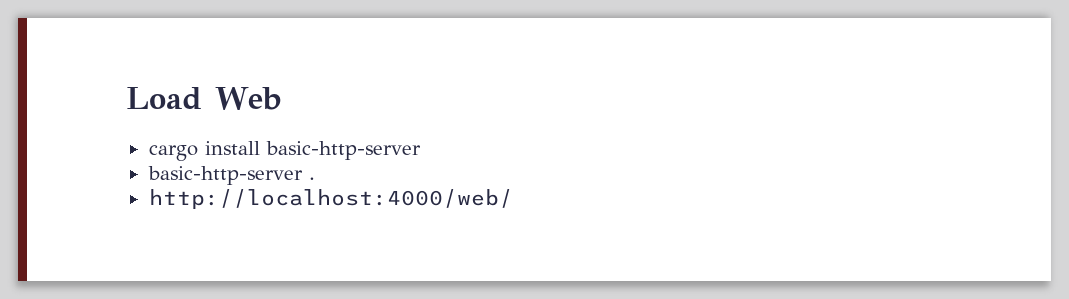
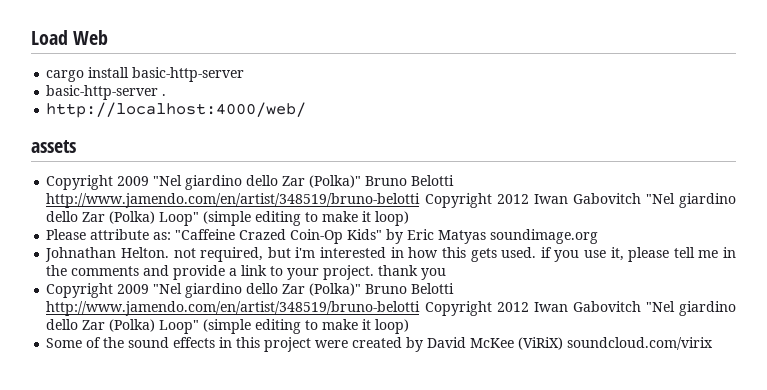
+ assets
+ Copyright 2009 "Nel giardino dello Zar (Polka)" Bruno Belotti http://www.jamendo.com/en/artist/348519/bruno-belotti Copyright 2012 Iwan Gabovitch "Nel giardino dello Zar (Polka) Loop" (simple editing to make it loop)
+ Please attribute as: "Caffeine Crazed Coin-Op Kids" by Eric Matyas soundimage.org
+ Johnathan Helton. not required, but i'm interested in how this gets used. if you use it, please tell me in the comments and provide a link to your project. thank you
+ Copyright 2009 "Nel giardino dello Zar (Polka)" Bruno Belotti http://www.jamendo.com/en/artist/348519/bruno-belotti Copyright 2012 Iwan Gabovitch "Nel giardino dello Zar (Polka) Loop" (simple editing to make it loop)
+ Some of the sound effects in this project were created by David McKee (ViRiX) soundcloud.com/virix

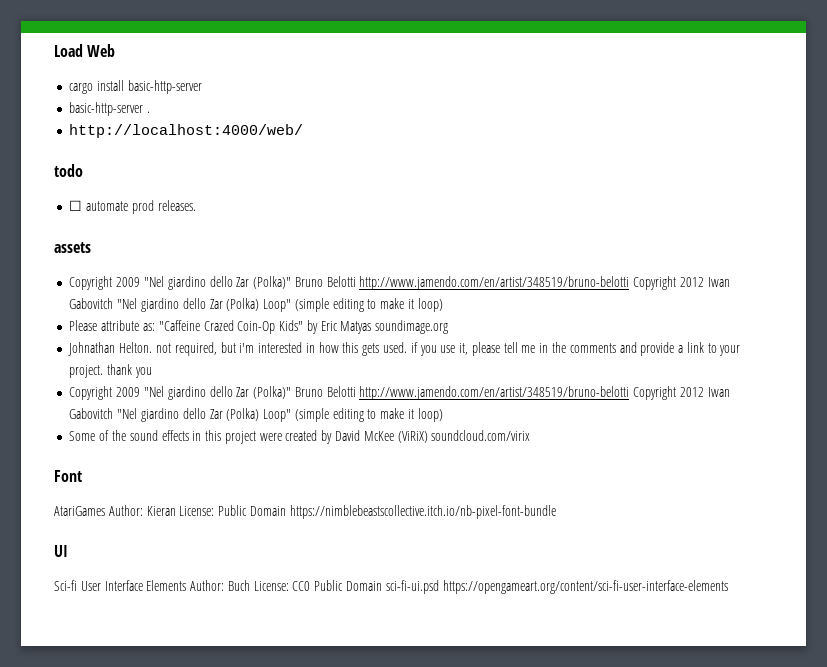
+ todo
+ ☐ automate prod releases.
+ Font
+ AtariGames Author: Kieran License: Public Domain https://nimblebeastscollective.itch.io/nb-pixel-font-bundle
+ UI
+ Sci-fi User Interface Elements Author: Buch License: CC0 Public Domain sci-fi-ui.psd https://opengameart.org/content/sci-fi-user-interface-elements

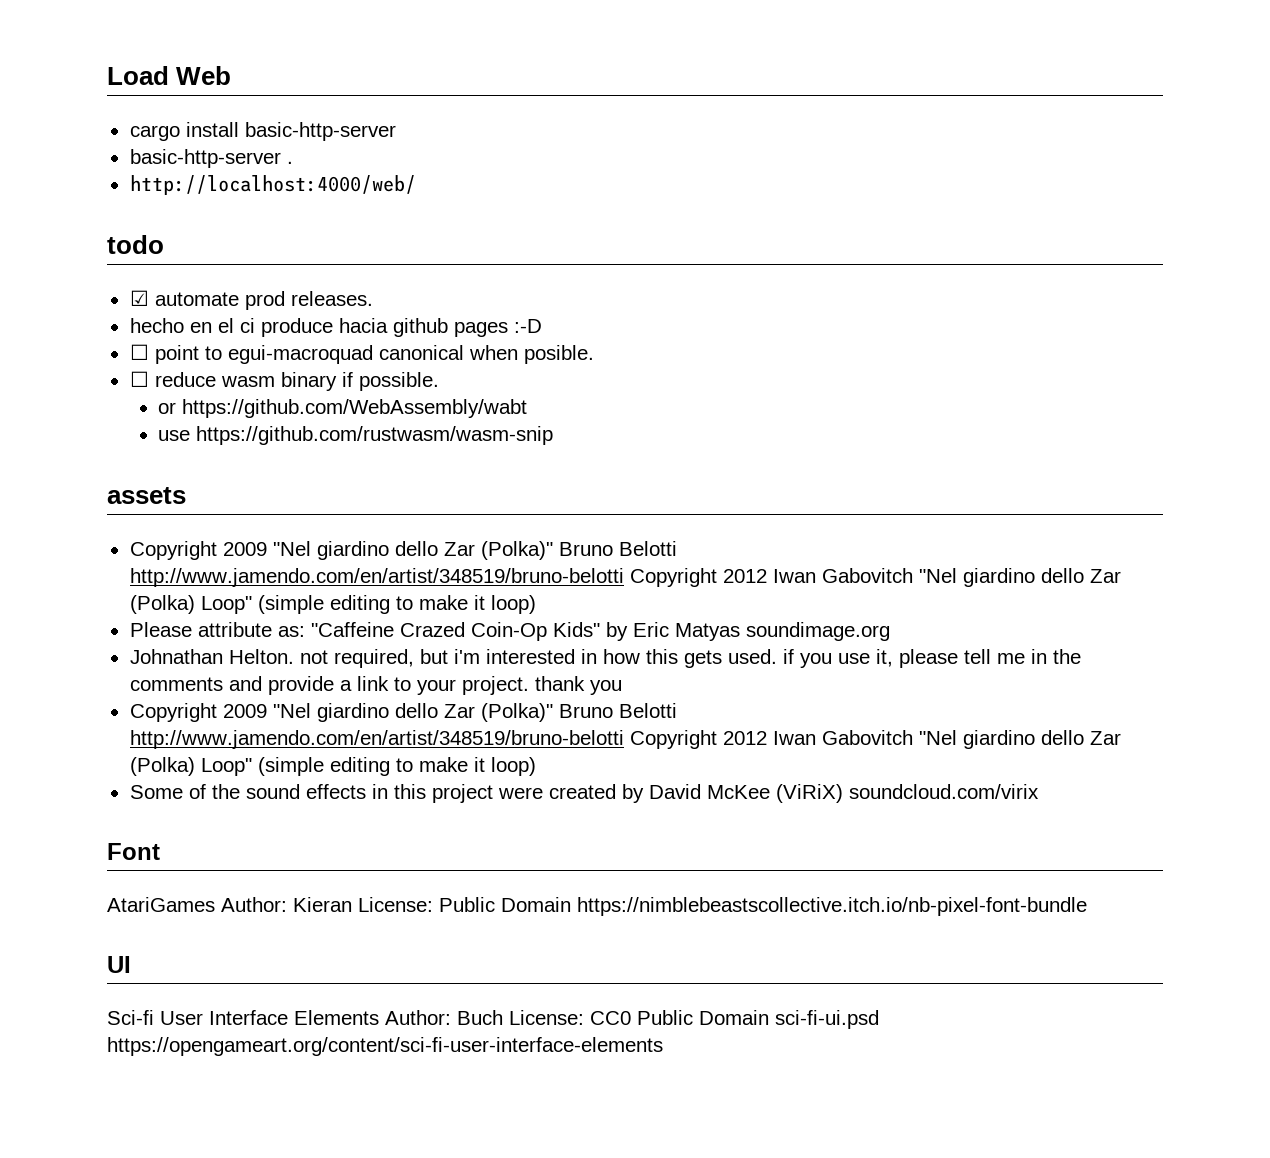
- ☐ automate prod releases.
+ ☑ automate prod releases.
+ hecho en el ci produce hacia github pages :-D
+ ☐ point to egui-macroquad canonical when posible.
+ ☐ reduce wasm binary if possible.
+ or https://github.com/WebAssembly/wabt
+ use https://github.com/rustwasm/wasm-snip

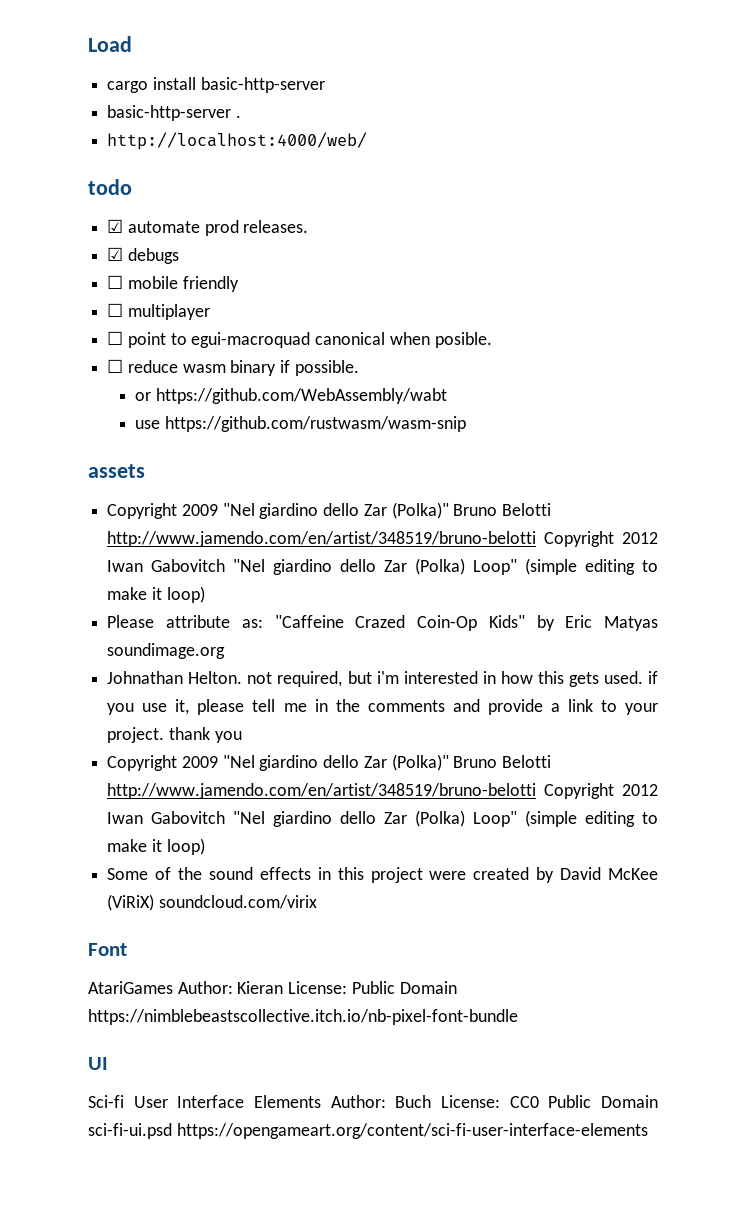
- Load Web
+ Load
- hecho en el ci produce hacia github pages :-D
+ ☑ debugs
+ ☐ mobile friendly
+ ☐ multiplayer

